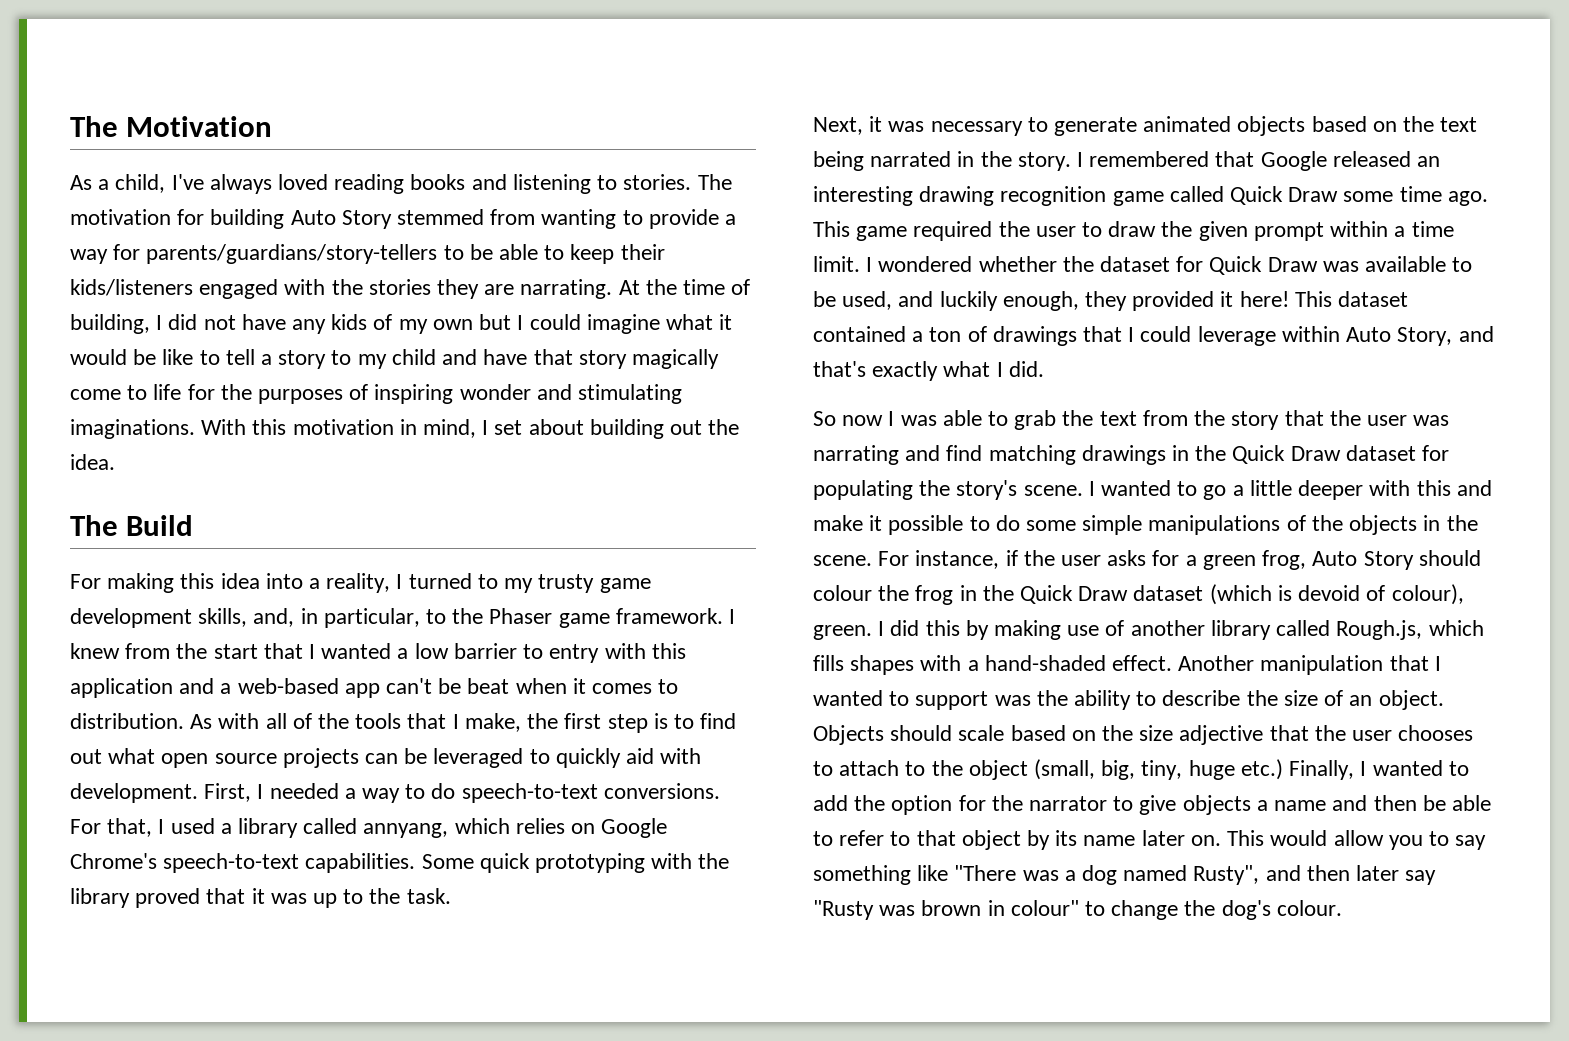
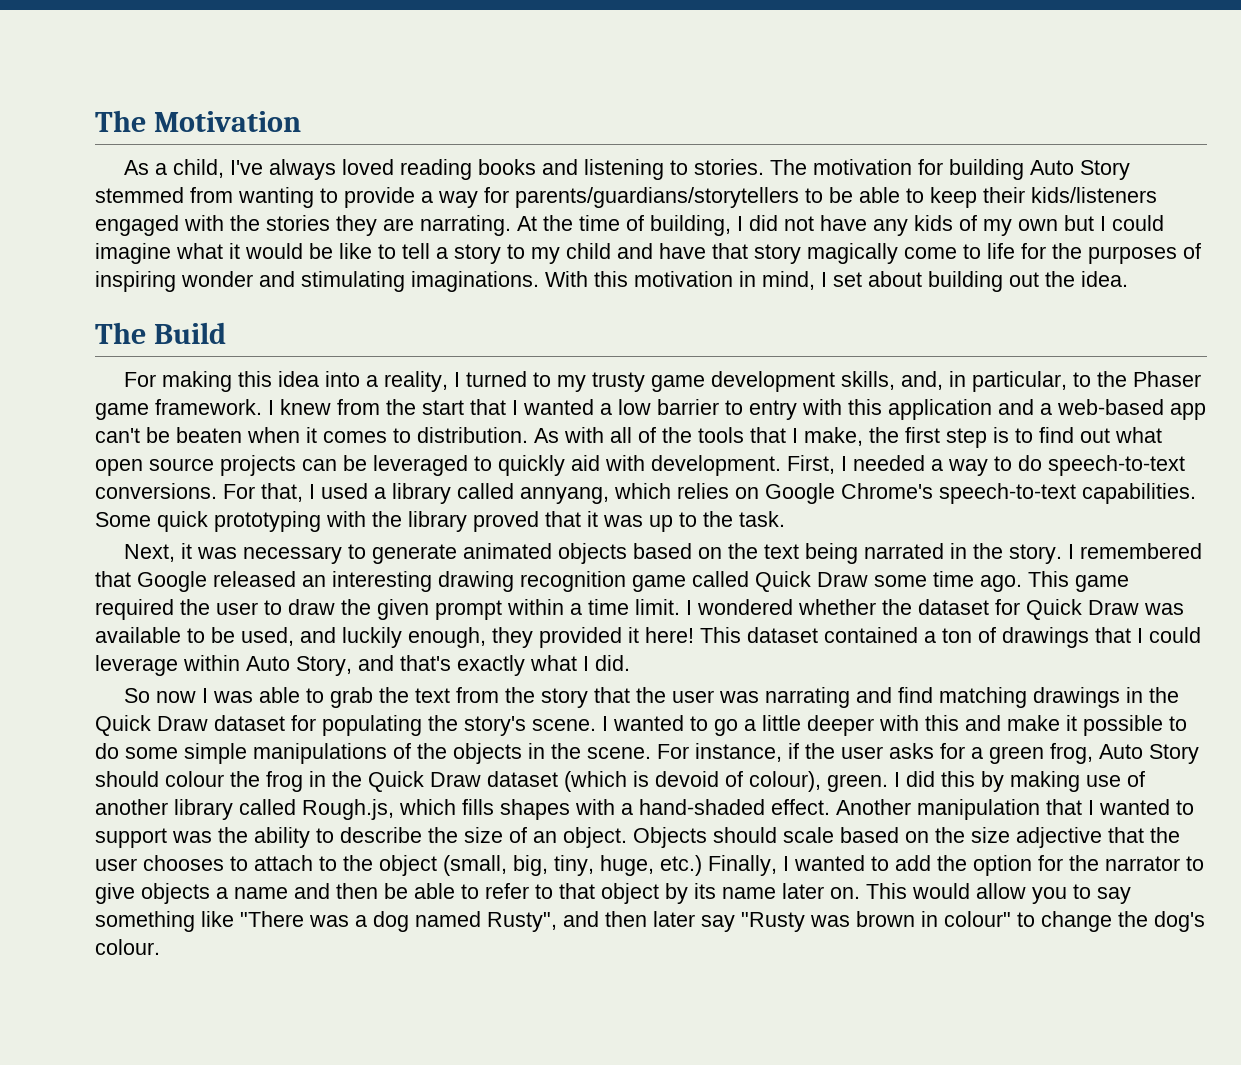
- The motivation for building Auto Story stemmed from wanting to provide a way for parents/guardians/story-tellers to be able to keep their kids/listeners engaged with the stories they are narrating.
+ The motivation for building Auto Story stemmed from wanting to provide a way for parents/guardians/storytellers to be able to keep their kids/listeners engaged with the stories they are narrating.
- I knew from the start that I wanted a low barrier to entry with this application and a web-based app can't be beat when it comes to distribution.
+ I knew from the start that I wanted a low barrier to entry with this application and a web-based app can't be beaten when it comes to distribution.
- Objects should scale based on the size adjective that the user chooses to attach to the object (small, big, tiny, huge etc.) Finally, I wanted to add the option for the narrator to give objects a name and then be able to refer to that object by its name later on.
+ Objects should scale based on the size adjective that the user chooses to attach to the object (small, big, tiny, huge, etc.) Finally, I wanted to add the option for the narrator to give objects a name and then be able to refer to that object by its name later on.

